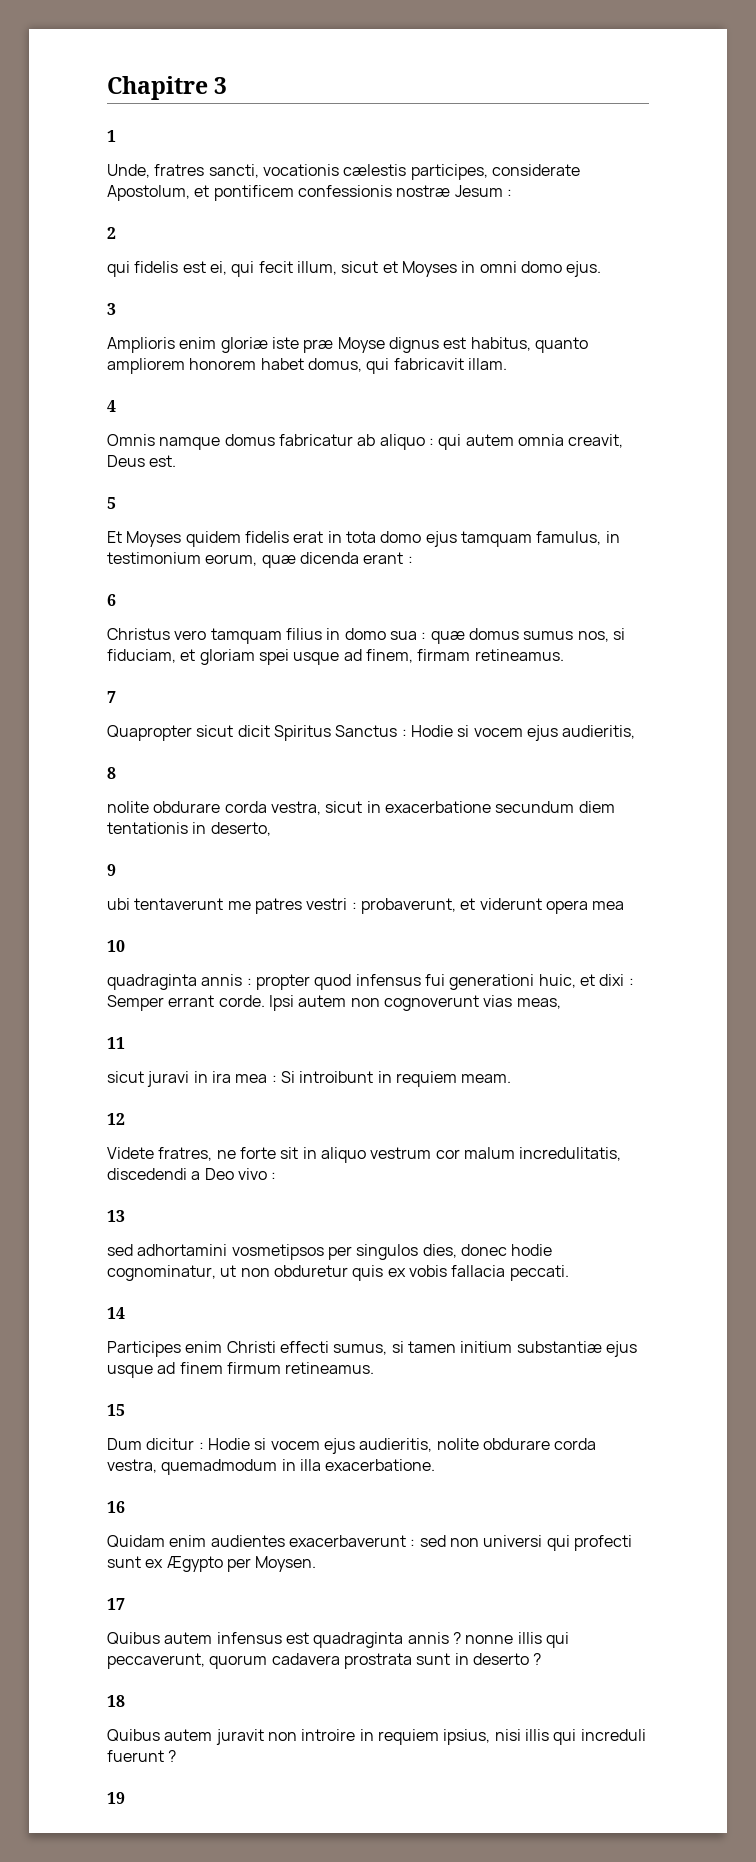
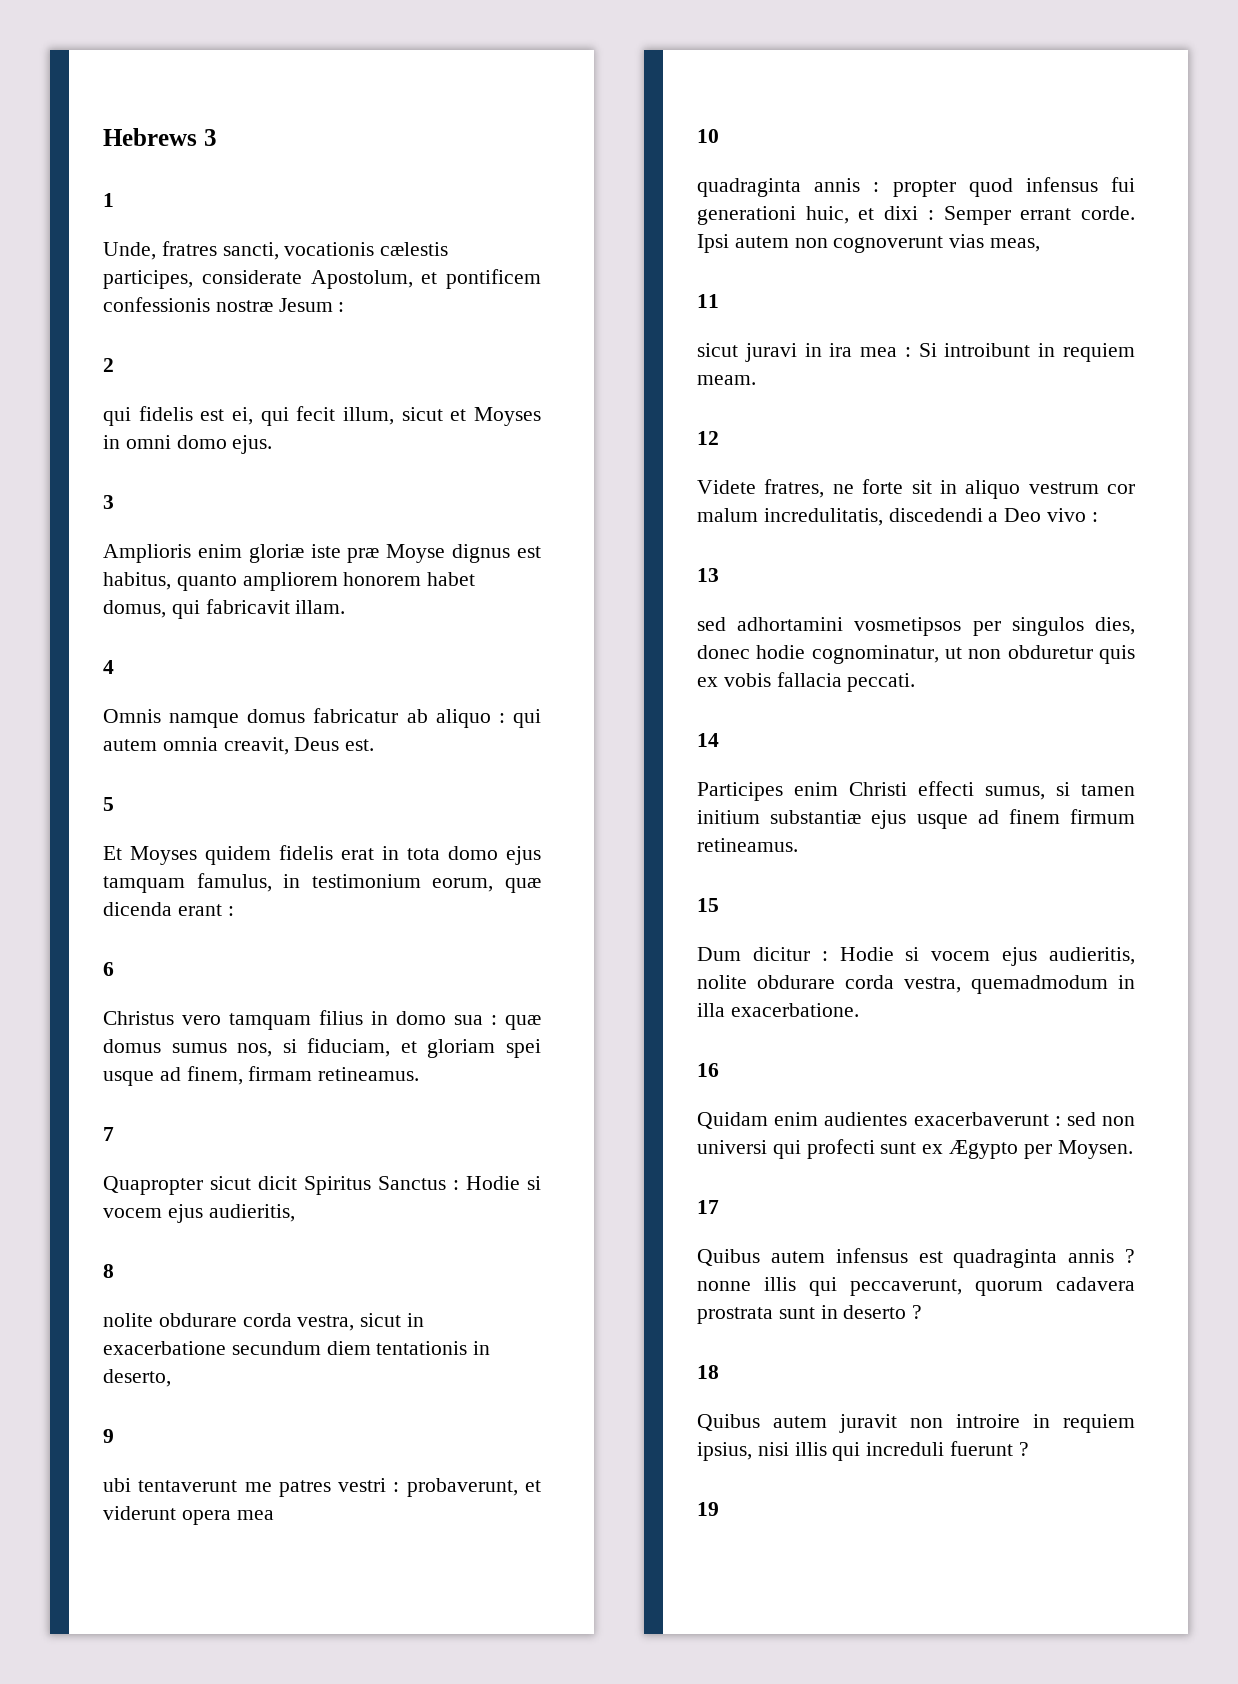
- Chapitre 3
+ Hebrews 3

